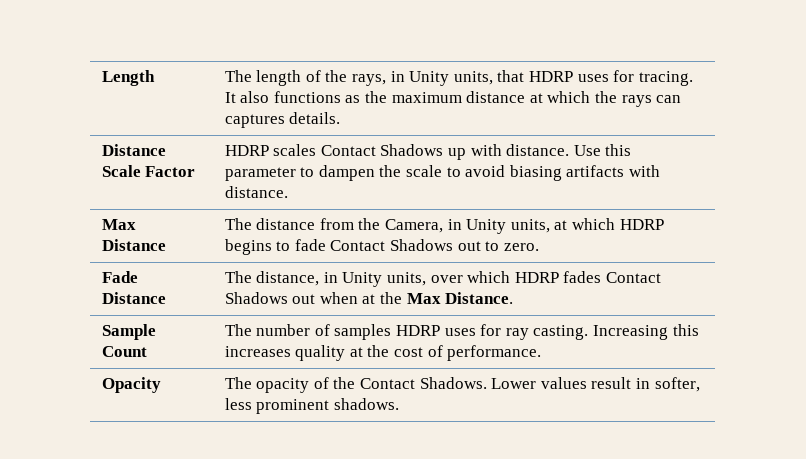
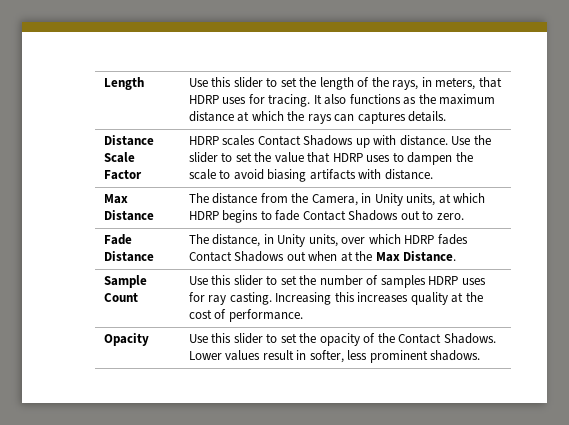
- Length | The length of the rays, in Unity units, that HDRP uses for tracing. It also functions as the maximum distance at which the rays can captures details.
+ Length | Use this slider to set the length of the rays, in meters, that HDRP uses for tracing. It also functions as the maximum distance at which the rays can captures details.
- Distance Scale Factor | HDRP scales Contact Shadows up with distance. Use this parameter to dampen the scale to avoid biasing artifacts with distance.
+ Distance Scale Factor | HDRP scales Contact Shadows up with distance. Use the slider to set the value that HDRP uses to dampen the scale to avoid biasing artifacts with distance.
- Sample Count | The number of samples HDRP uses for ray casting. Increasing this increases quality at the cost of performance.
+ Sample Count | Use this slider to set the number of samples HDRP uses for ray casting. Increasing this increases quality at the cost of performance.
- Opacity | The opacity of the Contact Shadows. Lower values result in softer, less prominent shadows.
+ Opacity | Use this slider to set the opacity of the Contact Shadows. Lower values result in softer, less prominent shadows.

